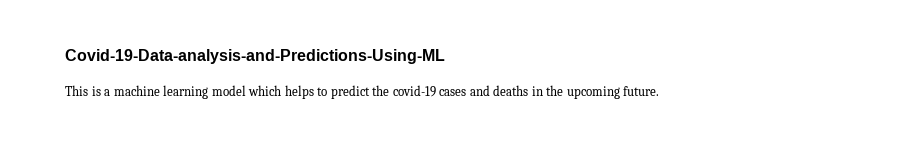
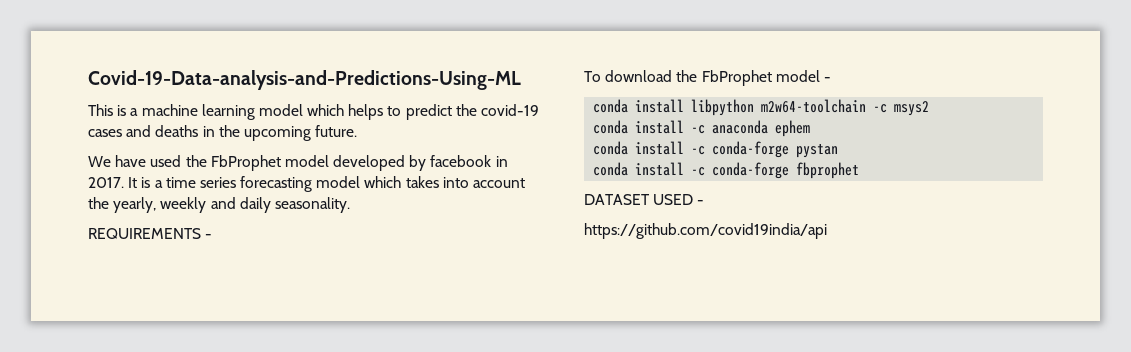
+ We have used the FbProphet model developed by facebook in 2017. It is a time series forecasting model which takes into account the yearly, weekly and daily seasonality.
+ REQUIREMENTS -
+ To download the FbProphet model -
+ conda install libpython m2w64-toolchain -c msys2
+ conda install -c anaconda ephem
+ conda install -c conda-forge pystan
+ conda install -c conda-forge fbprophet
+ DATASET USED -
+ https://github.com/covid19india/api

